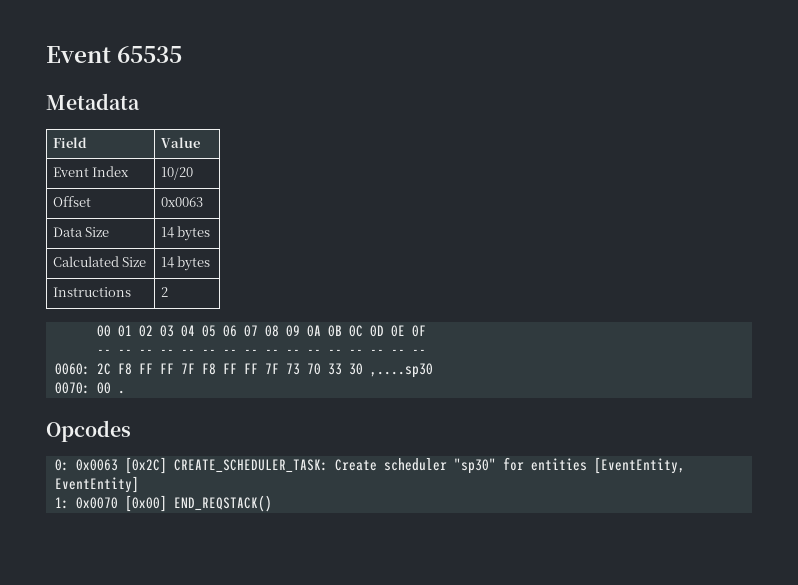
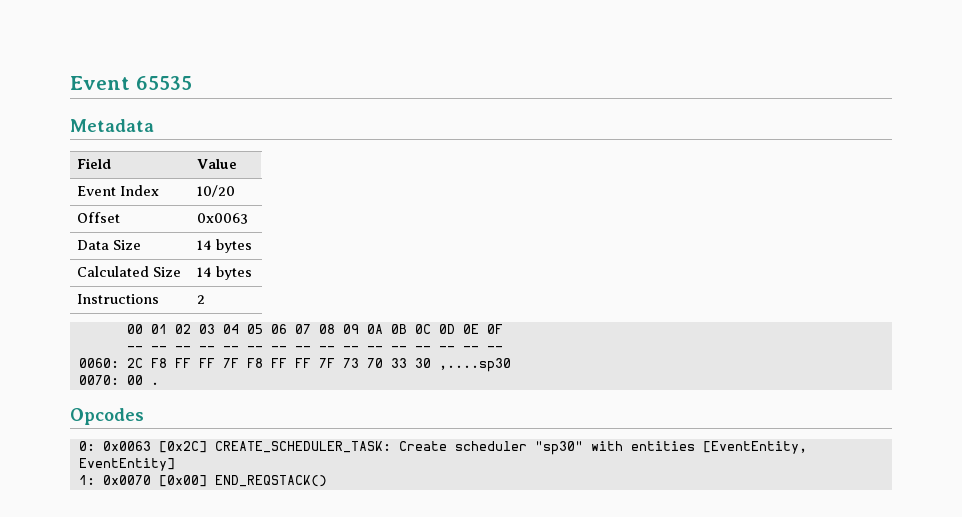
- 0: 0x0063 [0x2C] CREATE_SCHEDULER_TASK: Create scheduler "sp30" for entities [EventEntity, EventEntity]
+ 0: 0x0063 [0x2C] CREATE_SCHEDULER_TASK: Create scheduler "sp30" with entities [EventEntity, EventEntity]

